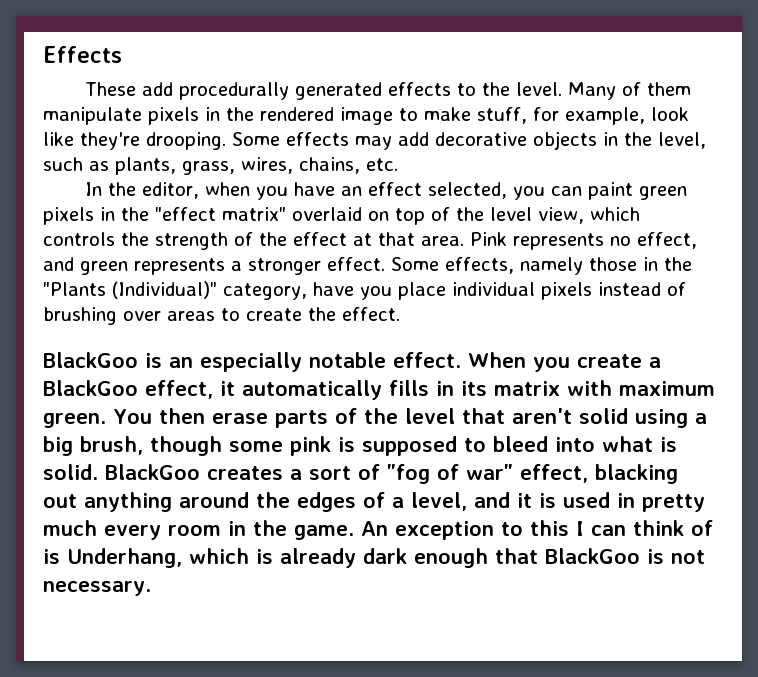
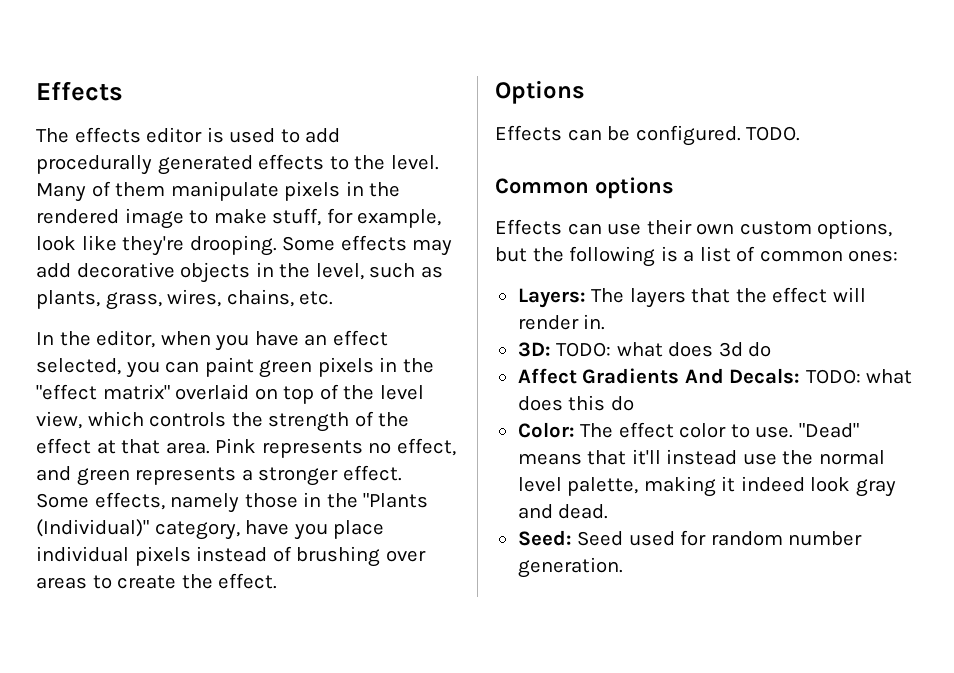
- These add procedurally generated effects to the level.
+ The effects editor is used to add procedurally generated effects to the level.
- BlackGoo is an especially notable effect. When you create a BlackGoo effect, it automatically fills in its matrix with maximum green. You then erase parts of the level that aren't solid using a big brush, though some pink is supposed to bleed into what is solid. BlackGoo creates a sort of "fog of war" effect, blacking out anything around the edges of a level, and it is used in pretty much every room in the game. An exception to this I can think of is Underhang, which is already dark enough that BlackGoo is not necessary.
+ Options
+ Effects can be configured. TODO.
+ Common options
+ Effects can use their own custom options, but the following is a list of common ones:
+ Layers: The layers that the effect will render in.
+ 3D: TODO: what does 3d do
+ Affect Gradients And Decals: TODO: what does this do
+ Color: The effect color to use. "Dead" means that it'll instead use the normal level palette, making it indeed look gray and dead.
+ Seed: Seed used for random number generation.

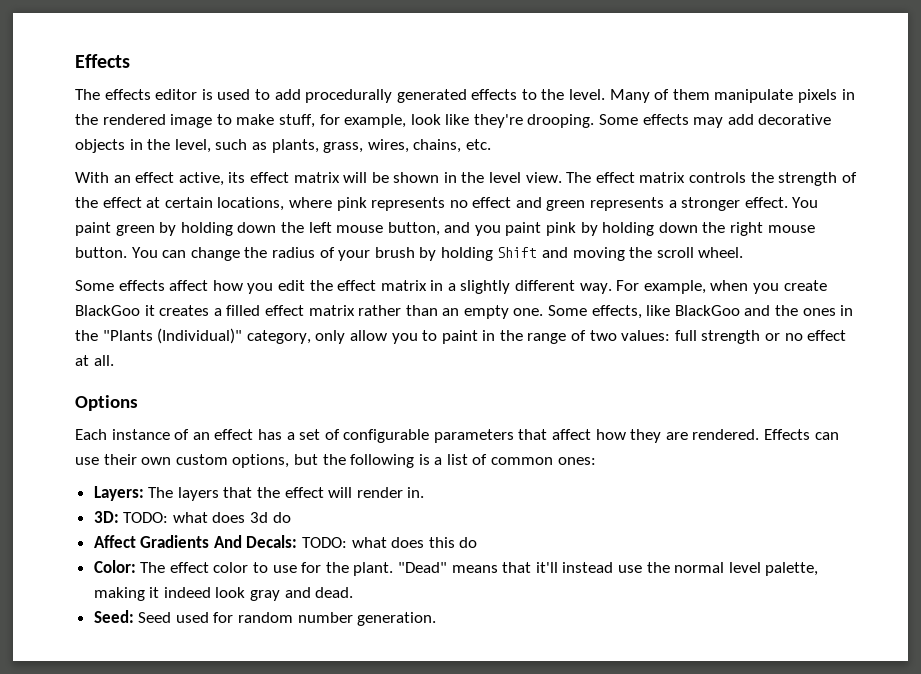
- In the editor, when you have an effect selected, you can paint green pixels in the "effect matrix" overlaid on top of the level view, which controls the strength of the effect at that area. Pink represents no effect, and green represents a stronger effect.
+ With an effect active, its effect matrix will be shown in the level view. The effect matrix controls the strength of the effect at certain locations, where pink represents no effect and green represents a stronger effect.
- Some effects, namely those in the "Plants (Individual)" category, have you place individual pixels instead of brushing over areas to create the effect.
+ You paint green by holding down the left mouse button, and you paint pink by holding down the right mouse button. You can change the radius of your brush by holding Shift and moving the scroll wheel.
+ Some effects affect how you edit the effect matrix in a slightly different way. For example, when you create BlackGoo it creates a filled effect matrix rather than an empty one. Some effects, like BlackGoo and the ones in the "Plants (Individual)" category, only allow you to paint in the range of two values: full strength or no effect at all.
  Options
- Effects can be configured. TODO.
- Common options
- Effects can use their own custom options, but the following is a list of common ones:
+ Each instance of an effect has a set of configurable parameters that affect how they are rendered. Effects can use their own custom options, but the following is a list of common ones:
- Color: The effect color to use.
+ Color: The effect color to use for the plant.

